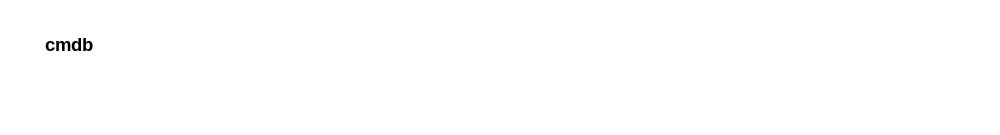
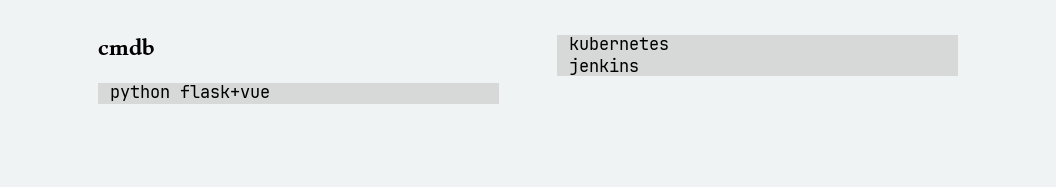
+ python flask+vue
+ kubernetes
+ jenkins

